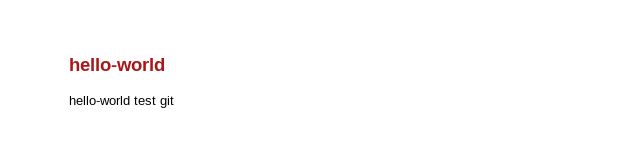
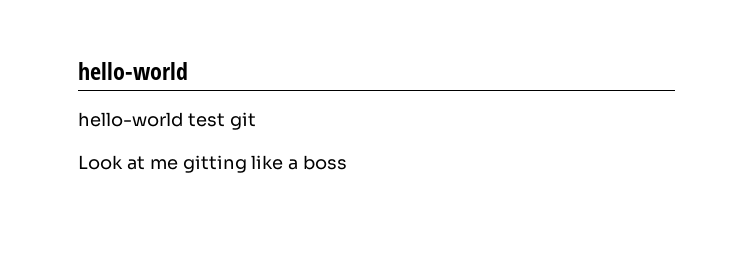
+ Look at me gitting like a boss

